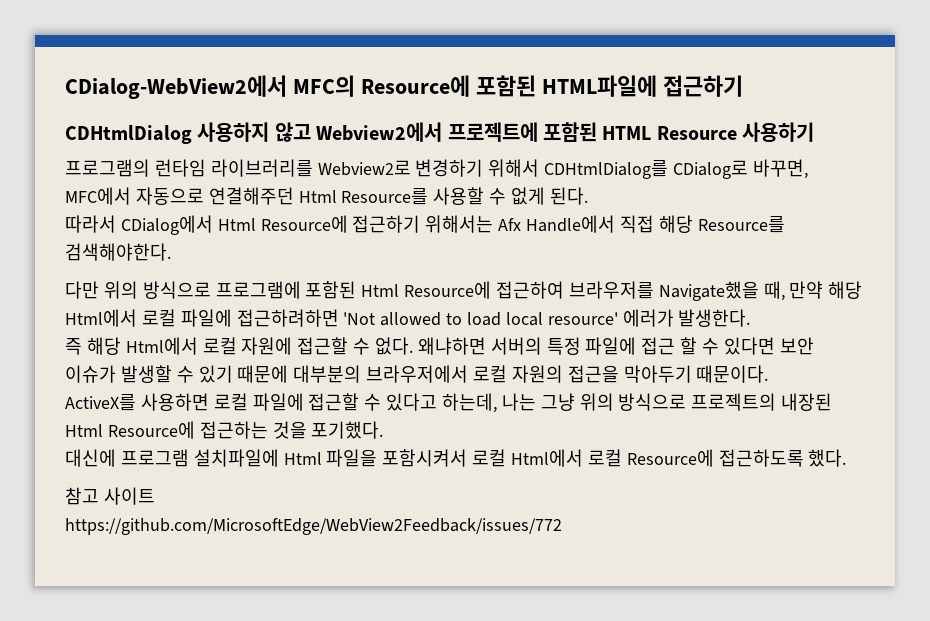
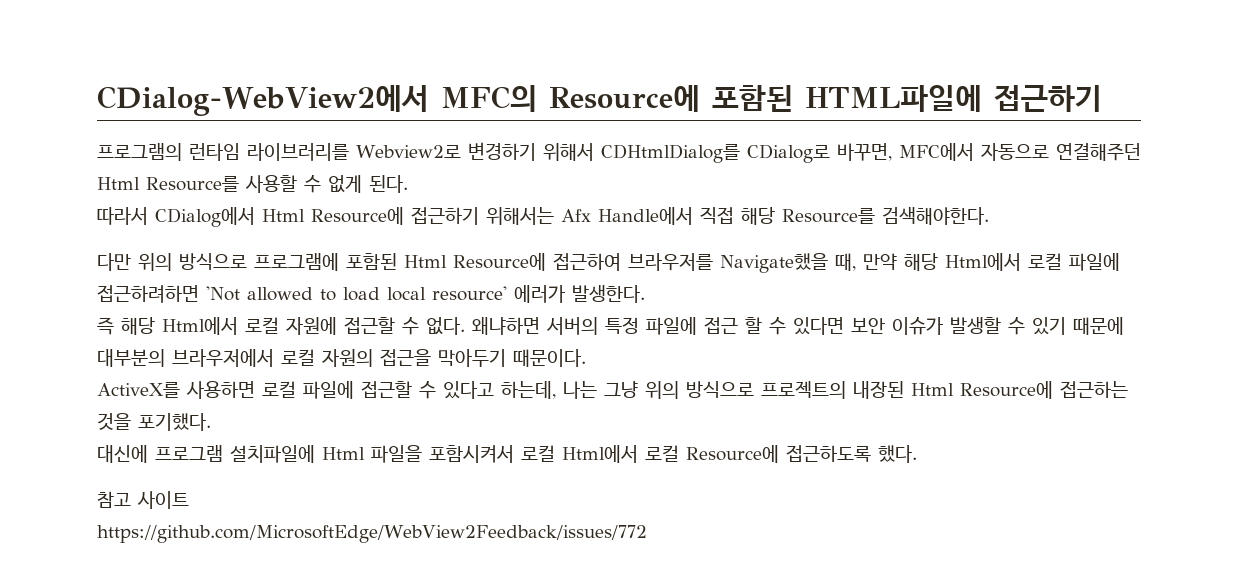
- CDHtmlDialog 사용하지 않고 Webview2에서 프로젝트에 포함된 HTML Resource 사용하기

